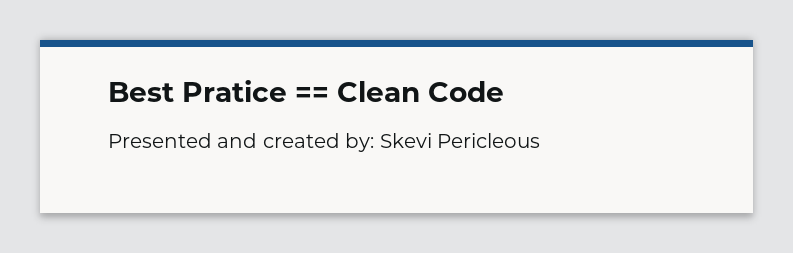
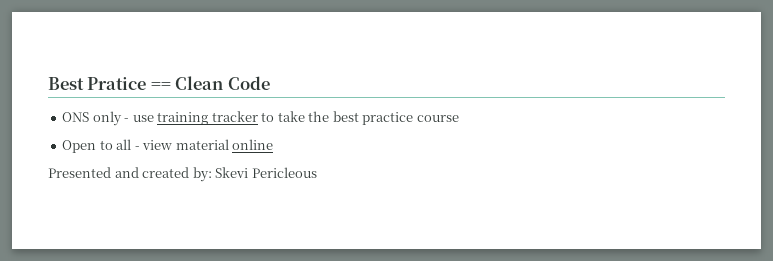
+ ONS only - use training tracker to take the best practice course
+ Open to all - view material online

